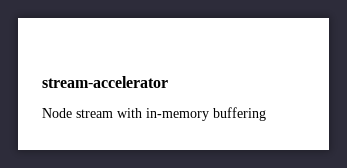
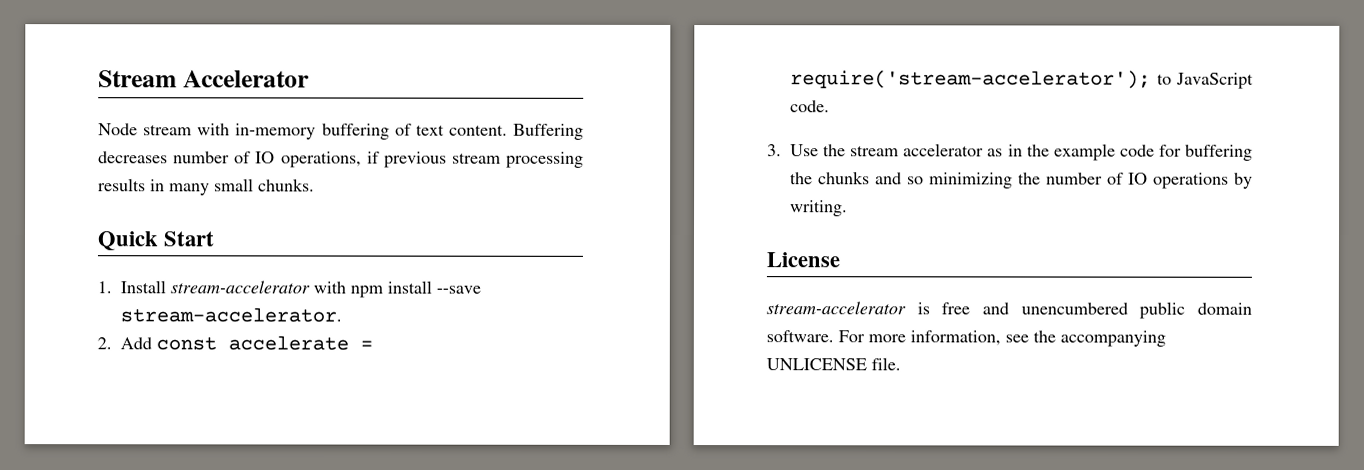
- stream-accelerator
+ Stream Accelerator
- Node stream with in-memory buffering
+ Node stream with in-memory buffering of text content. Buffering decreases number of IO operations, if previous stream processing results in many small chunks.
+ Quick Start
+ 1. Install stream-accelerator with npm install --save stream-accelerator.
+ 2. Add const accelerate = require('stream-accelerator'); to JavaScript code.
+ 3. Use the stream accelerator as in the example code for buffering the chunks and so minimizing the number of IO operations by writing.
+ License
+ stream-accelerator is free and unencumbered public domain software. For more information, see the accompanying UNLICENSE file.

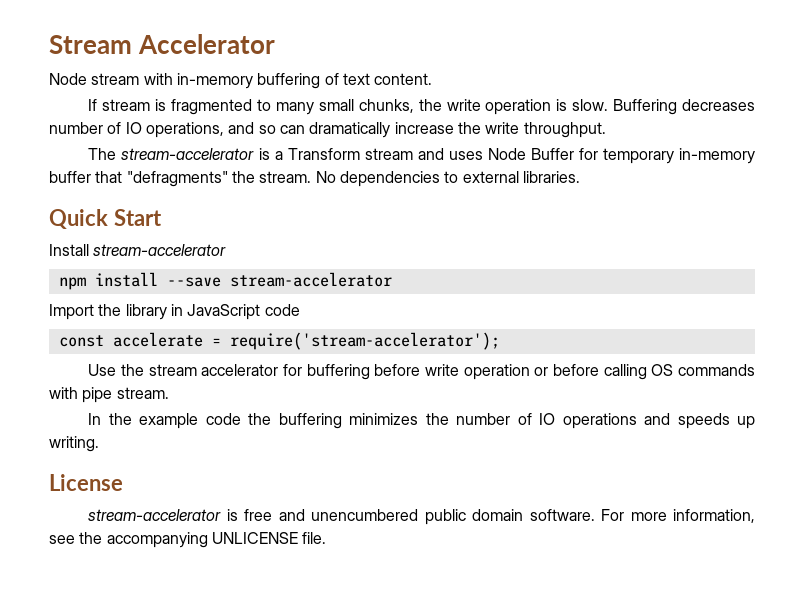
- Node stream with in-memory buffering of text content. Buffering decreases number of IO operations, if previous stream processing results in many small chunks.
+ Node stream with in-memory buffering of text content.
+ If stream is fragmented to many small chunks, the write operation is slow. Buffering decreases number of IO operations, and so can dramatically increase the write throughput.
+ The stream-accelerator is a Transform stream and uses Node Buffer for temporary in-memory buffer that "defragments" the stream. No dependencies to external libraries.
- 1. Install stream-accelerator with npm install --save stream-accelerator.
- 2. Add const accelerate = require('stream-accelerator'); to JavaScript code.
- 3. Use the stream accelerator as in the example code for buffering the chunks and so minimizing the number of IO operations by writing.
+ Install stream-accelerator
+ npm install --save stream-accelerator
+ Import the library in JavaScript code
+ const accelerate = require('stream-accelerator');
+ Use the stream accelerator for buffering before write operation or before calling OS commands with pipe stream.
+ In the example code the buffering minimizes the number of IO operations and speeds up writing.

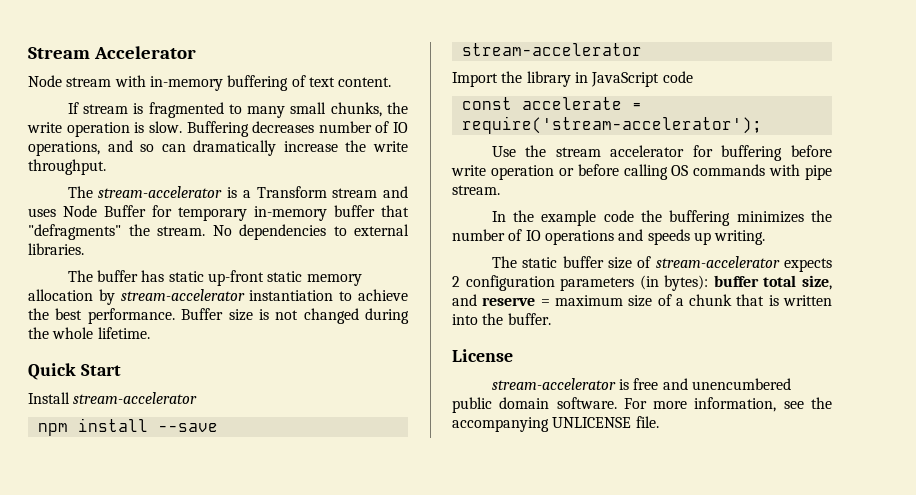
+ The buffer has static up-front static memory allocation by stream-accelerator instantiation to achieve the best performance. Buffer size is not changed during the whole lifetime.
+ The static buffer size of stream-accelerator expects 2 configuration parameters (in bytes): buffer total size, and reserve = maximum size of a chunk that is written into the buffer.

